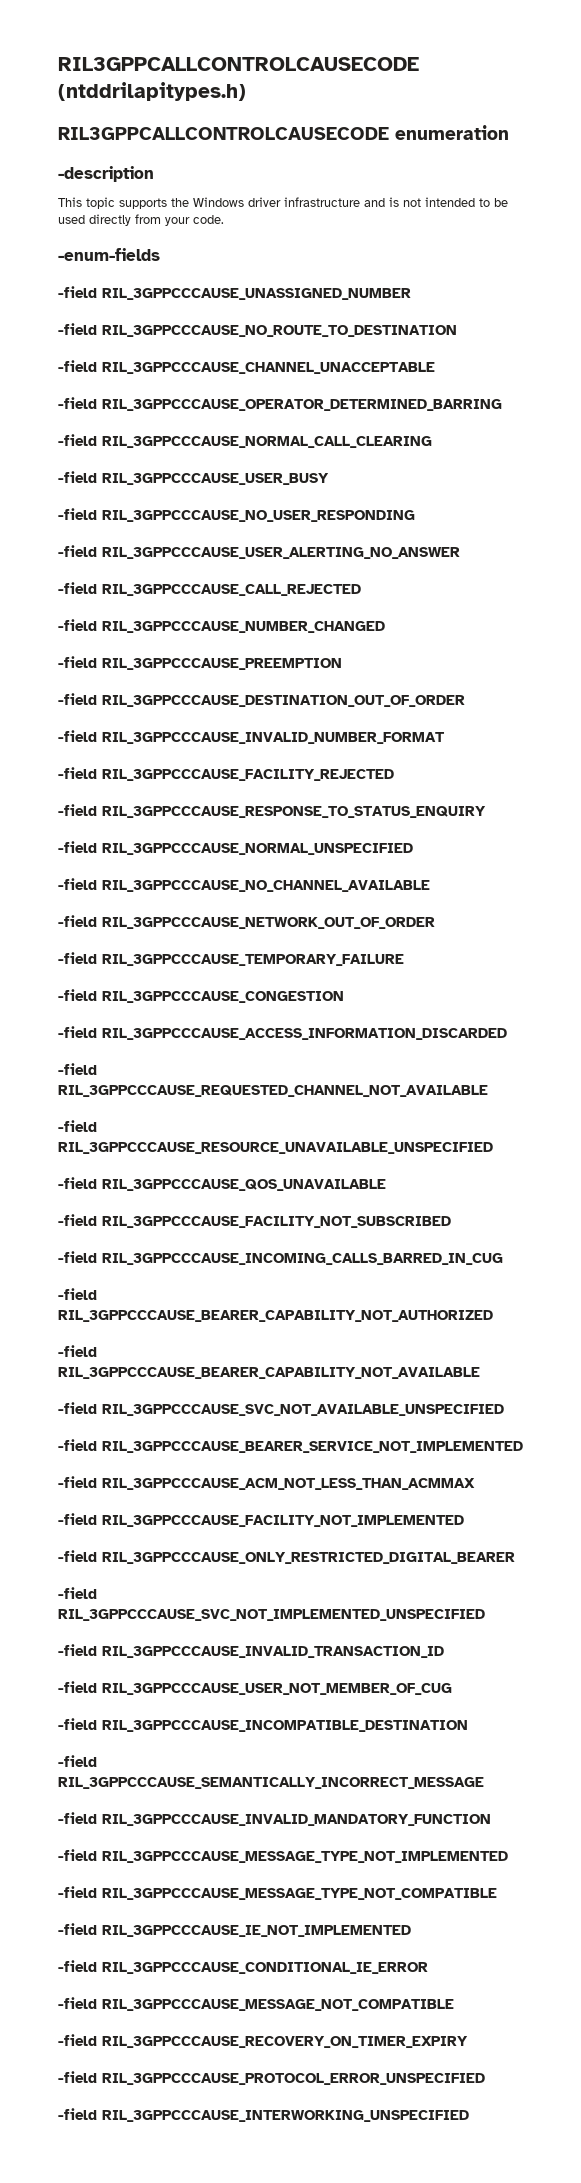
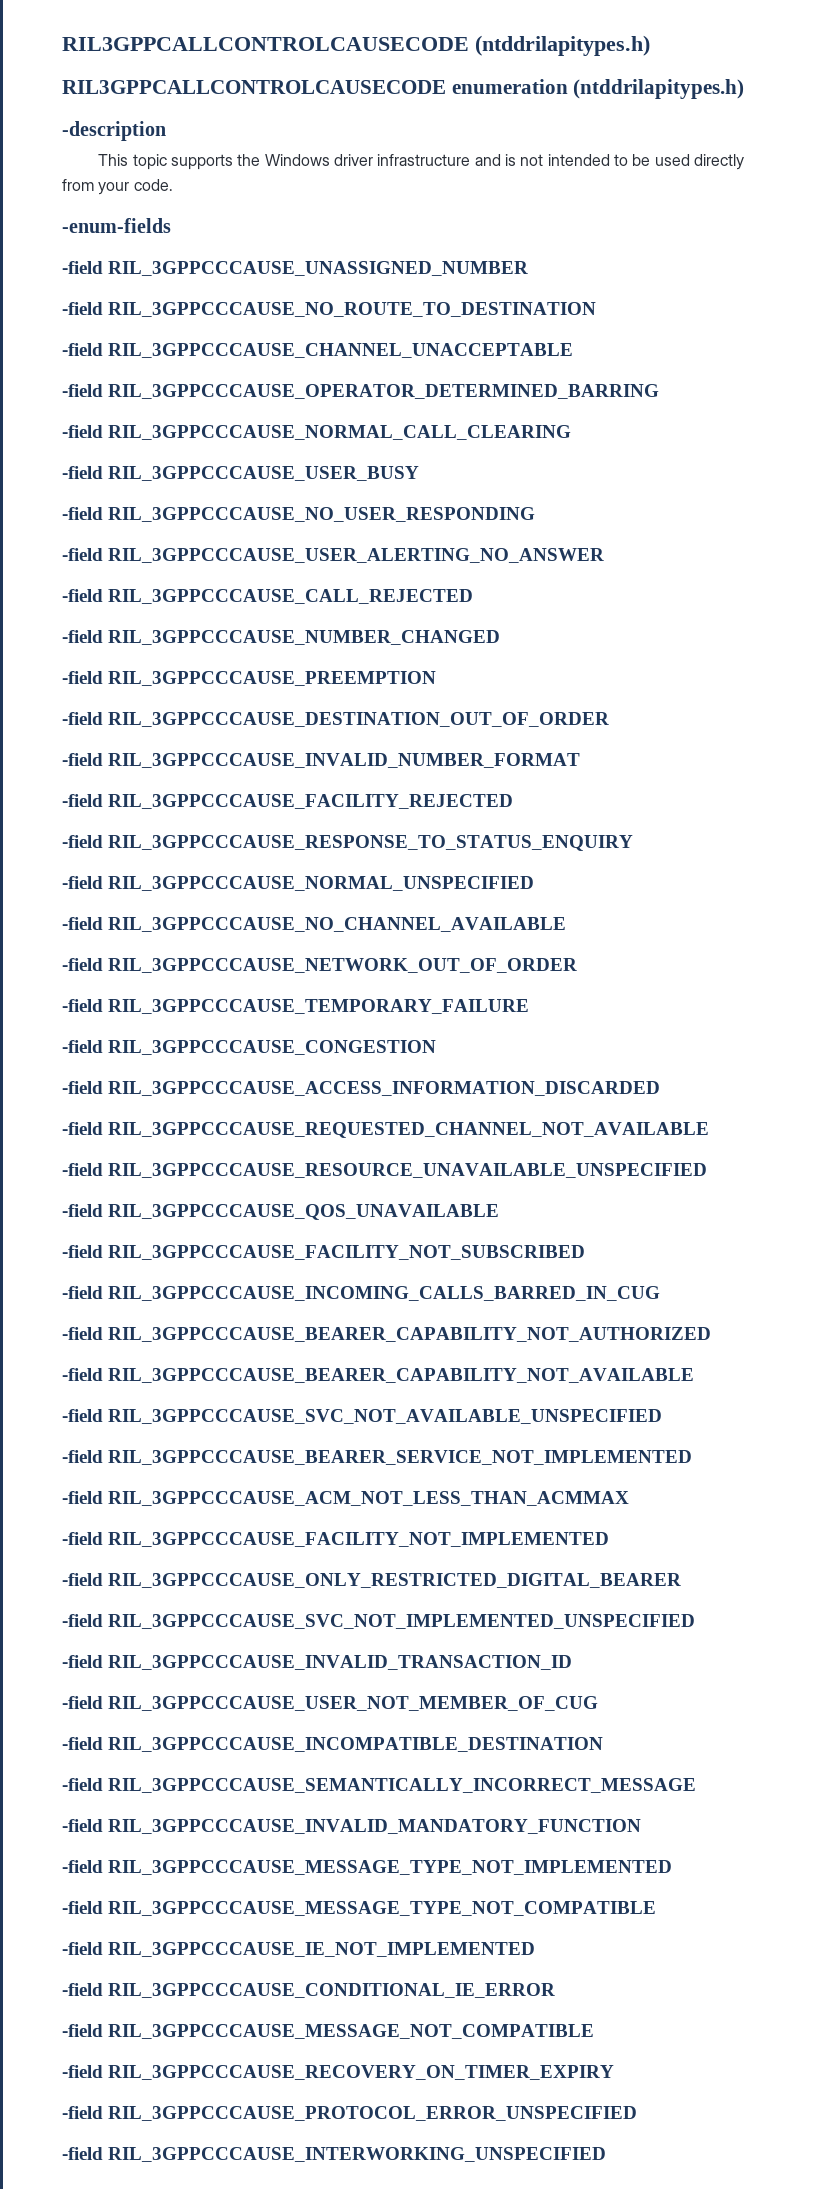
- RIL3GPPCALLCONTROLCAUSECODE enumeration
+ RIL3GPPCALLCONTROLCAUSECODE enumeration (ntddrilapitypes.h)

